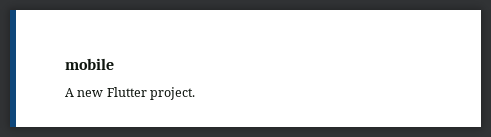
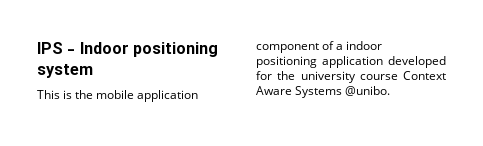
- mobile
- A new Flutter project.
+ IPS - Indoor positioning system
+ This is the mobile application component of a indoor positioning application developed for the university course Context Aware Systems @unibo.

